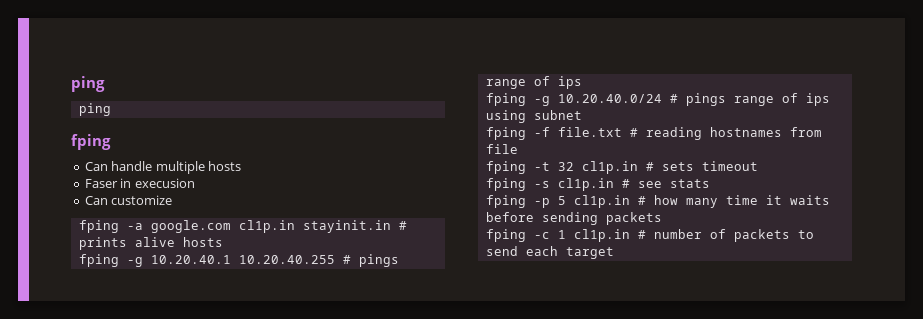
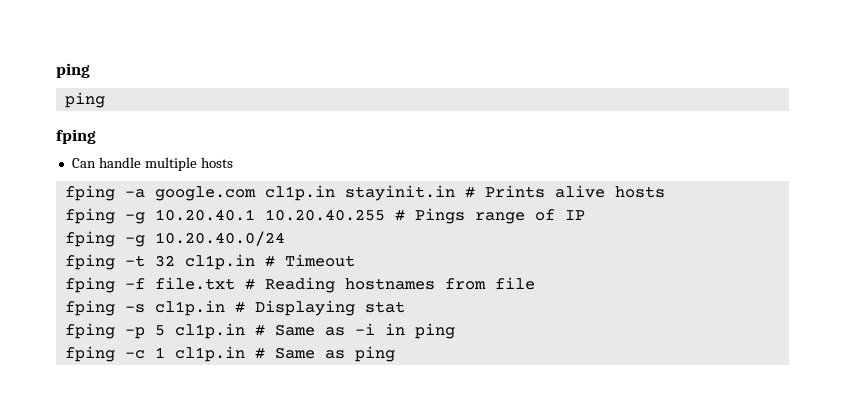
- Faser in execusion
- Can customize
- fping -a google.com cl1p.in stayinit.in # prints alive hosts
+ fping -a google.com cl1p.in stayinit.in # Prints alive hosts
- fping -g 10.20.40.1 10.20.40.255 # pings range of ips
+ fping -g 10.20.40.1 10.20.40.255 # Pings range of IP
- fping -g 10.20.40.0/24 # pings range of ips using subnet
- fping -f file.txt # reading hostnames from file
+ fping -g 10.20.40.0/24
- fping -t 32 cl1p.in # sets timeout
+ fping -t 32 cl1p.in # Timeout
+ fping -f file.txt # Reading hostnames from file
- fping -s cl1p.in # see stats
+ fping -s cl1p.in # Displaying stat
- fping -p 5 cl1p.in # how many time it waits before sending packets
+ fping -p 5 cl1p.in # Same as -i in ping
- fping -c 1 cl1p.in # number of packets to send each target
+ fping -c 1 cl1p.in # Same as ping

